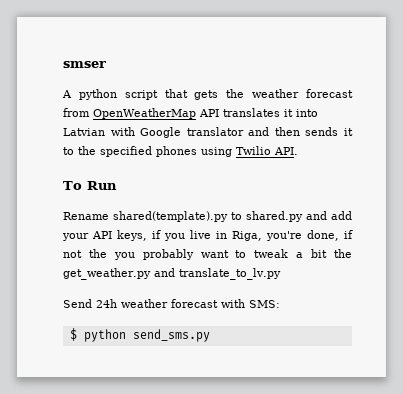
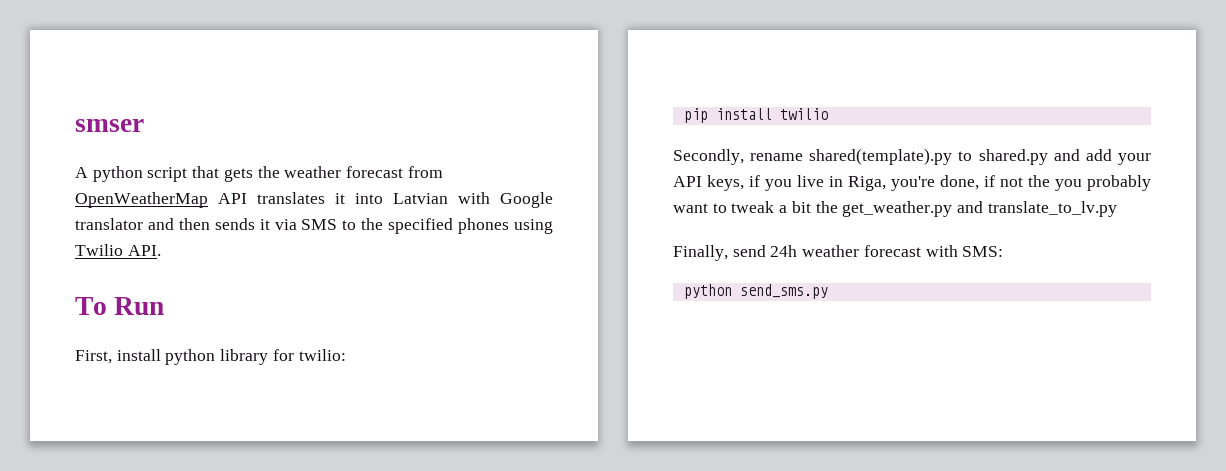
- A python script that gets the weather forecast from OpenWeatherMap API translates it into Latvian with Google translator and then sends it to the specified phones using Twilio API.
+ A python script that gets the weather forecast from OpenWeatherMap API translates it into Latvian with Google translator and then sends it via SMS to the specified phones using Twilio API.
- Rename shared(template).py to shared.py and add your API keys, if you live in Riga, you're done, if not the you probably want to tweak a bit the get_weather.py and translate_to_lv.py
+ First, install python library for twilio:
+ pip install twilio
+ Secondly, rename shared(template).py to shared.py and add your API keys, if you live in Riga, you're done, if not the you probably want to tweak a bit the get_weather.py and translate_to_lv.py
- Send 24h weather forecast with SMS:
+ Finally, send 24h weather forecast with SMS:
- $ python send_sms.py
+ python send_sms.py

